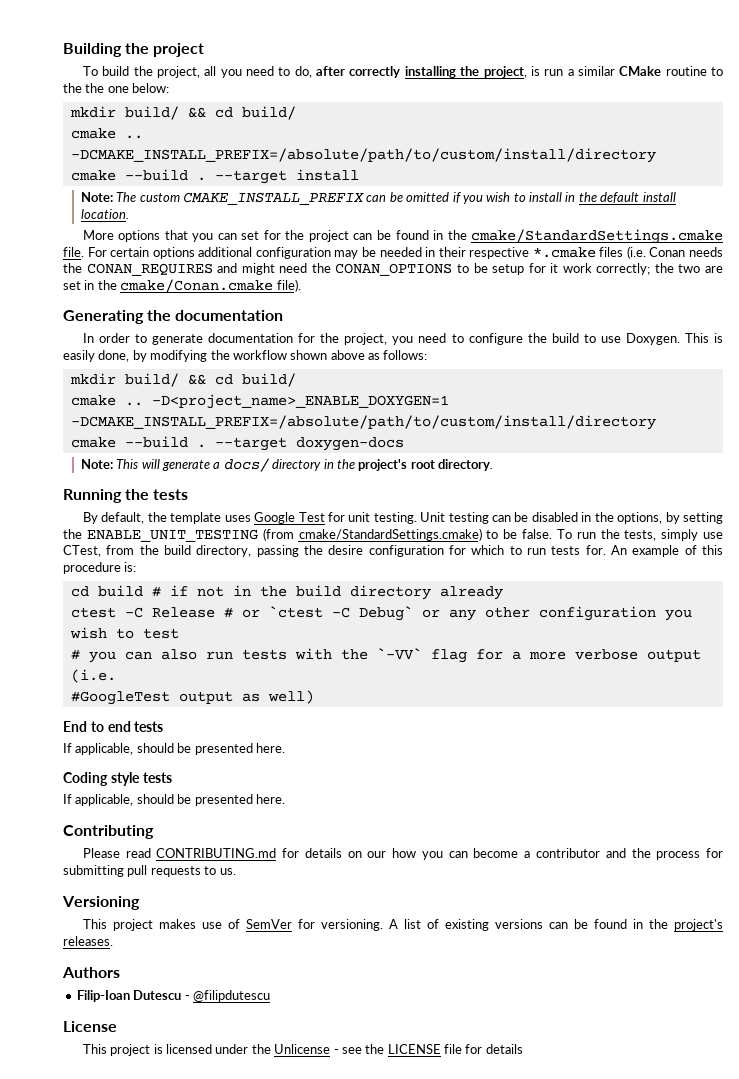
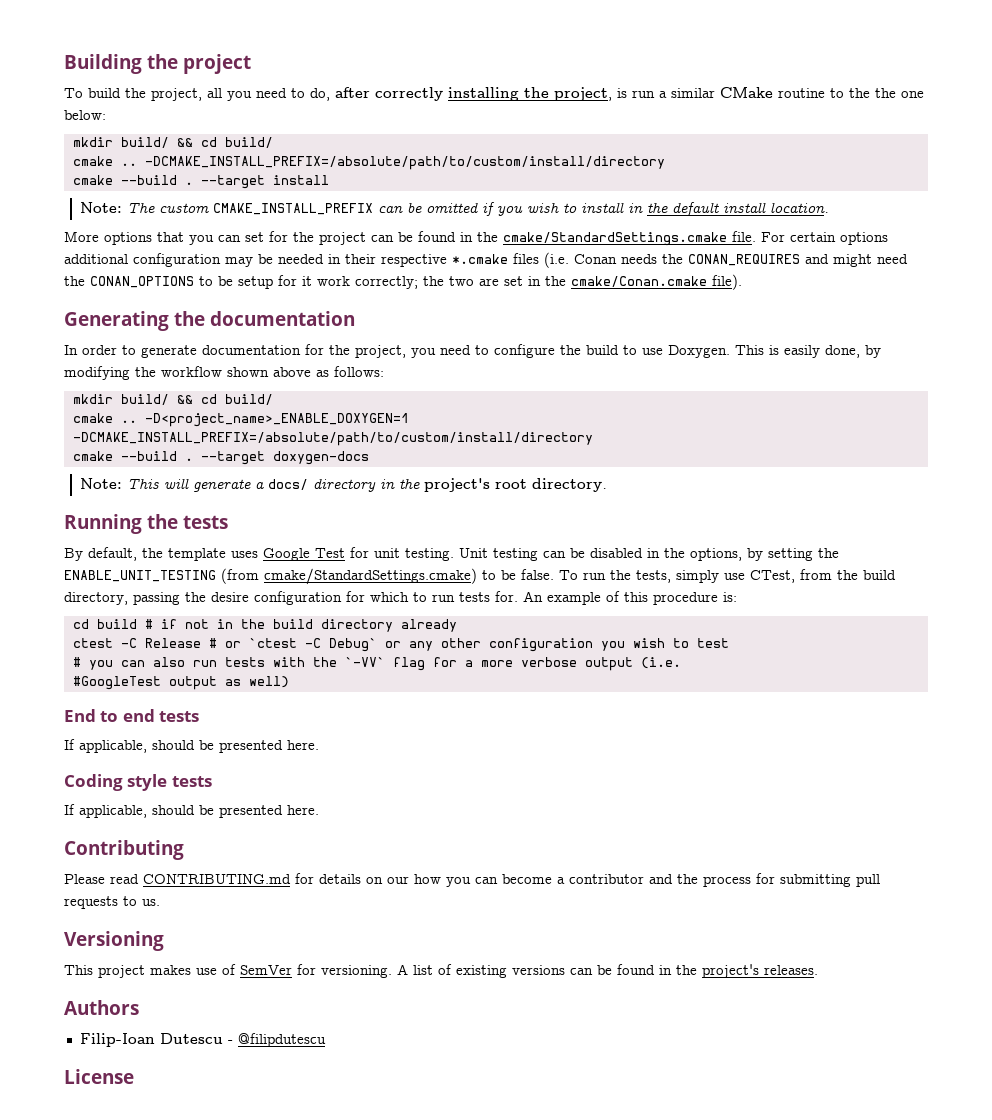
- This project is licensed under the Unlicense - see the LICENSE file for details

